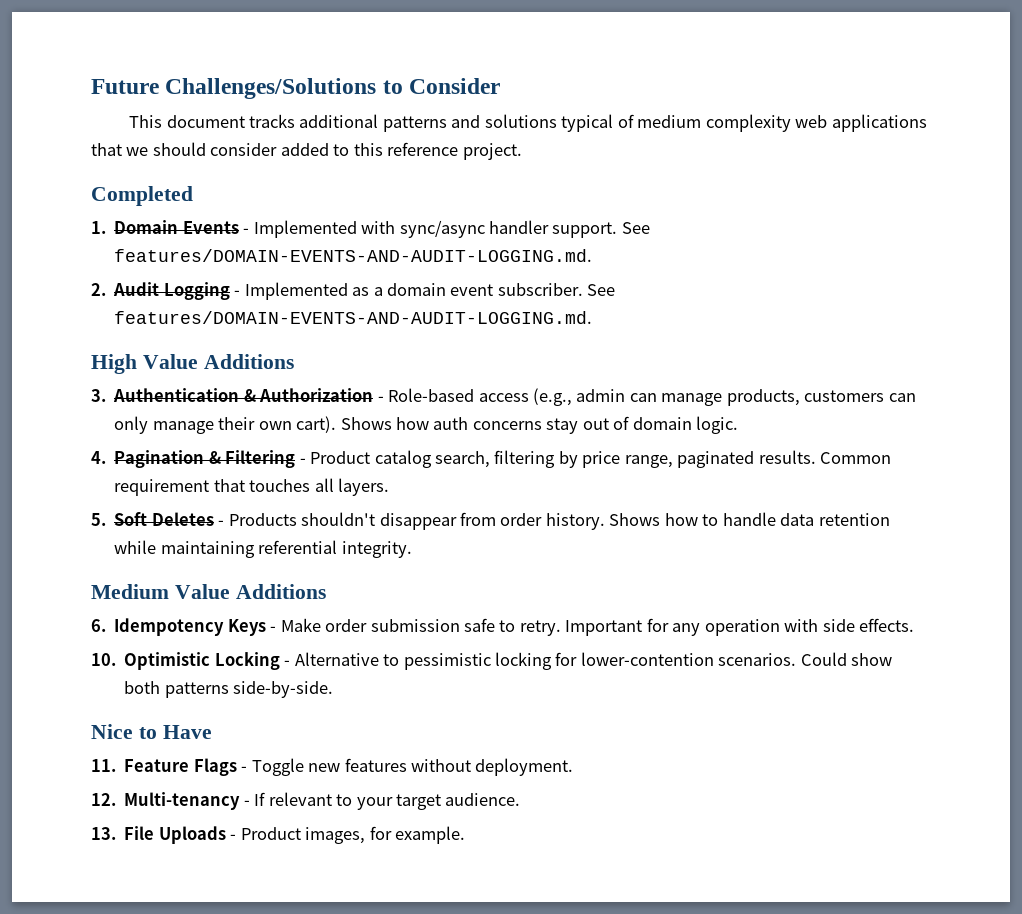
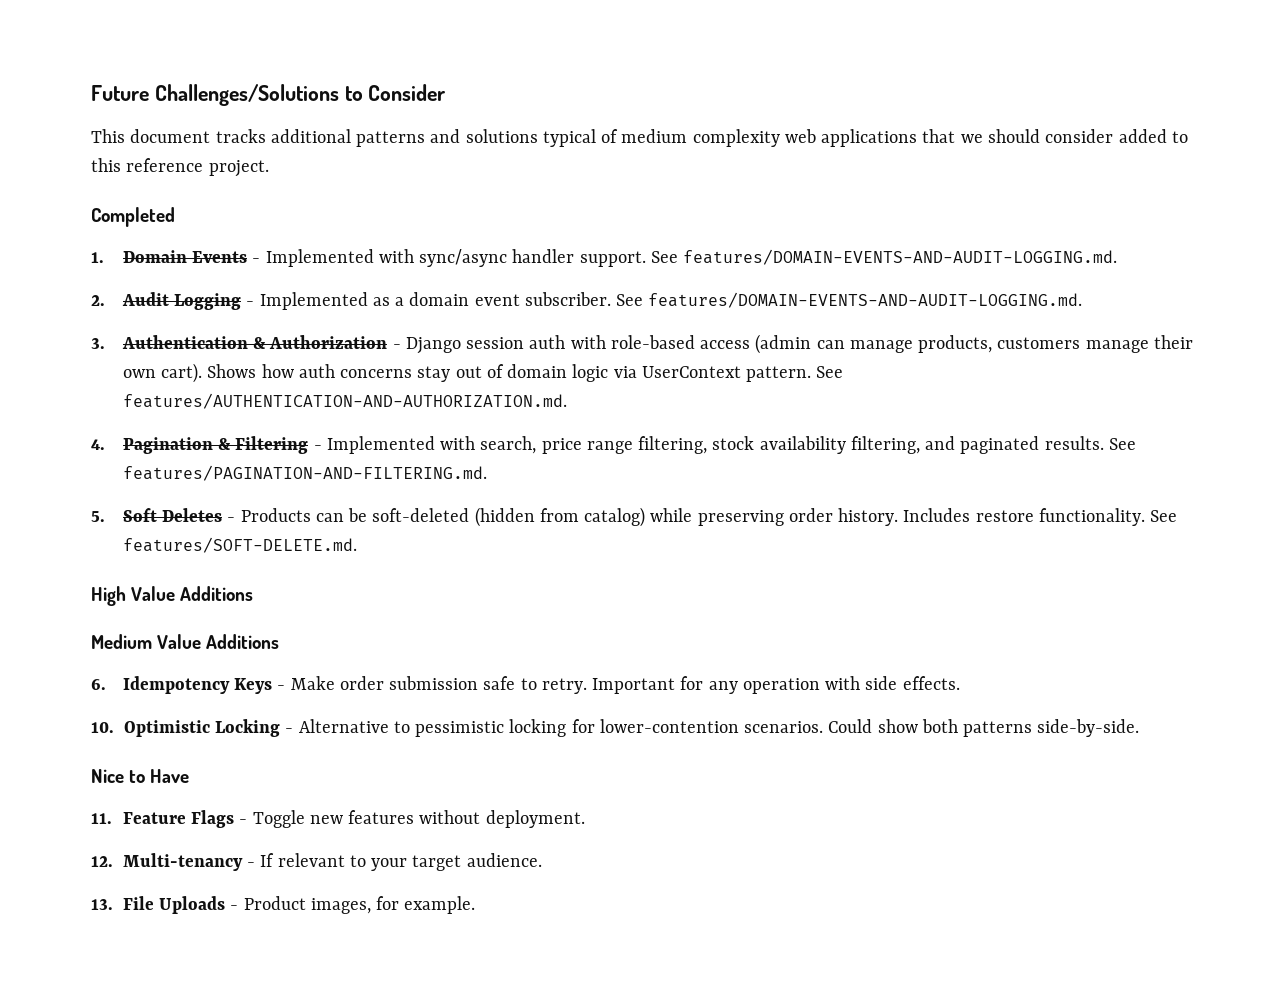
- High Value Additions
- 3. Authentication & Authorization - Role-based access (e.g., admin can manage products, customers can only manage their own cart).
+ 3. Authentication & Authorization - Django session auth with role-based access (admin can manage products, customers manage their own cart).
- Shows how auth concerns stay out of domain logic.
+ Shows how auth concerns stay out of domain logic via UserContext pattern. See features/AUTHENTICATION-AND-AUTHORIZATION.md.
- 4. Pagination & Filtering - Product catalog search, filtering by price range, paginated results. Common requirement that touches all layers.
+ 4. Pagination & Filtering - Implemented with search, price range filtering, stock availability filtering, and paginated results. See features/PAGINATION-AND-FILTERING.md.
- 5. Soft Deletes - Products shouldn't disappear from order history. Shows how to handle data retention while maintaining referential integrity.
+ 5. Soft Deletes - Products can be soft-deleted (hidden from catalog) while preserving order history. Includes restore functionality. See features/SOFT-DELETE.md.
+ High Value Additions

